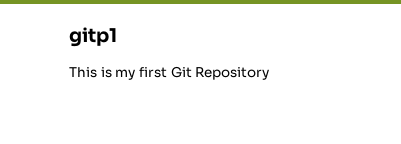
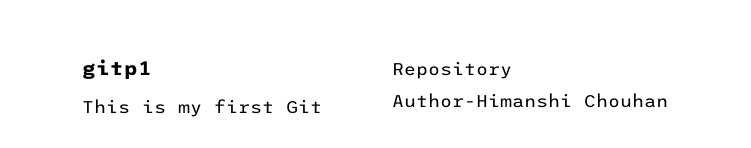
+ Author-Himanshi Chouhan

